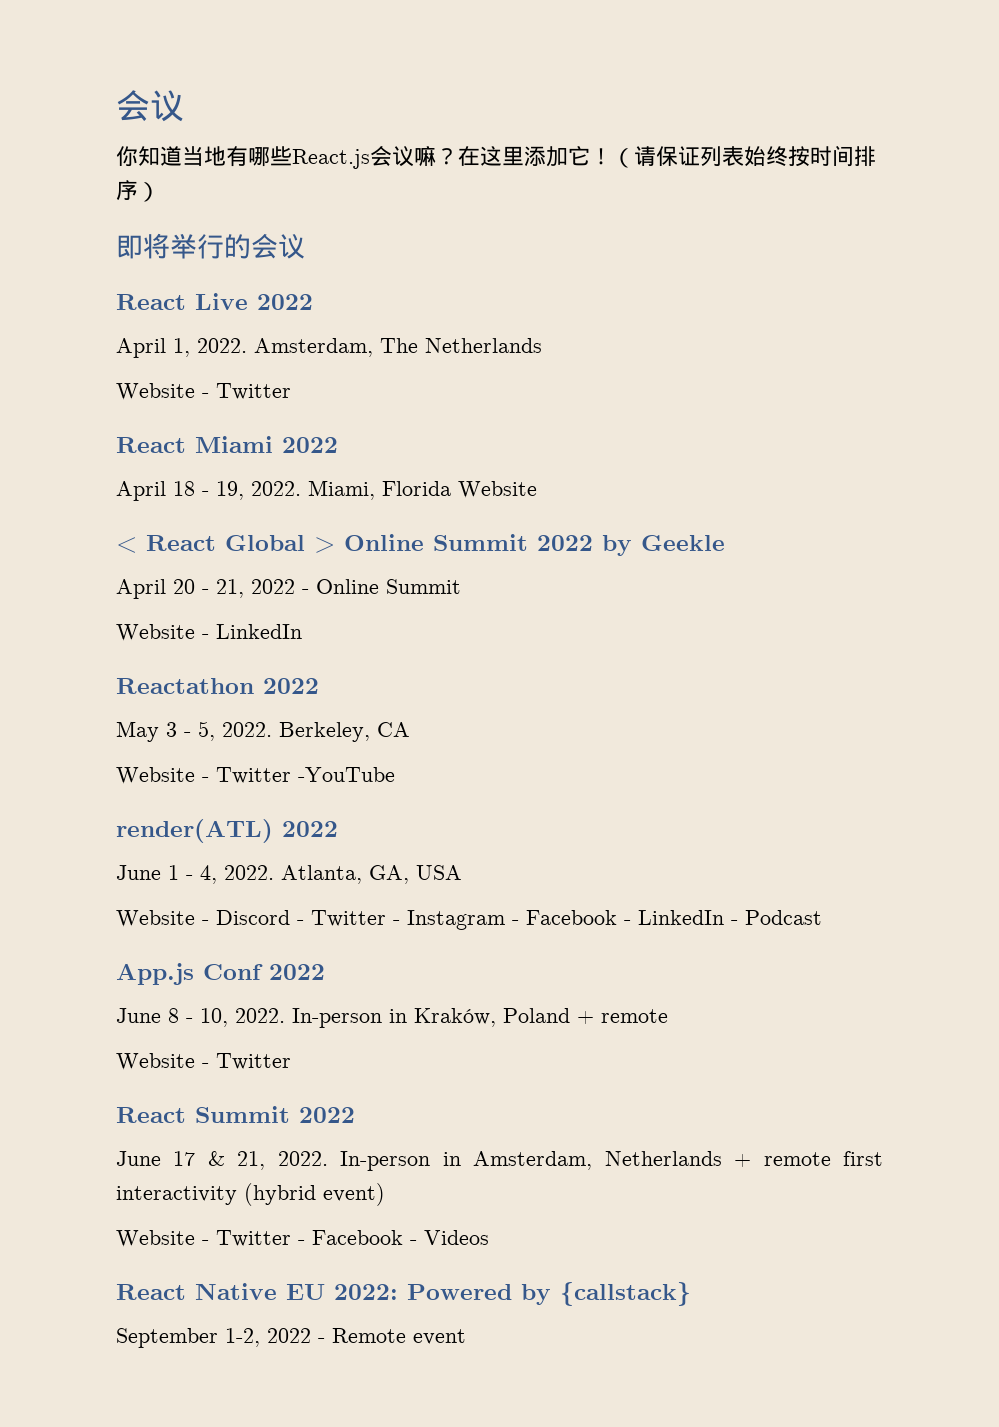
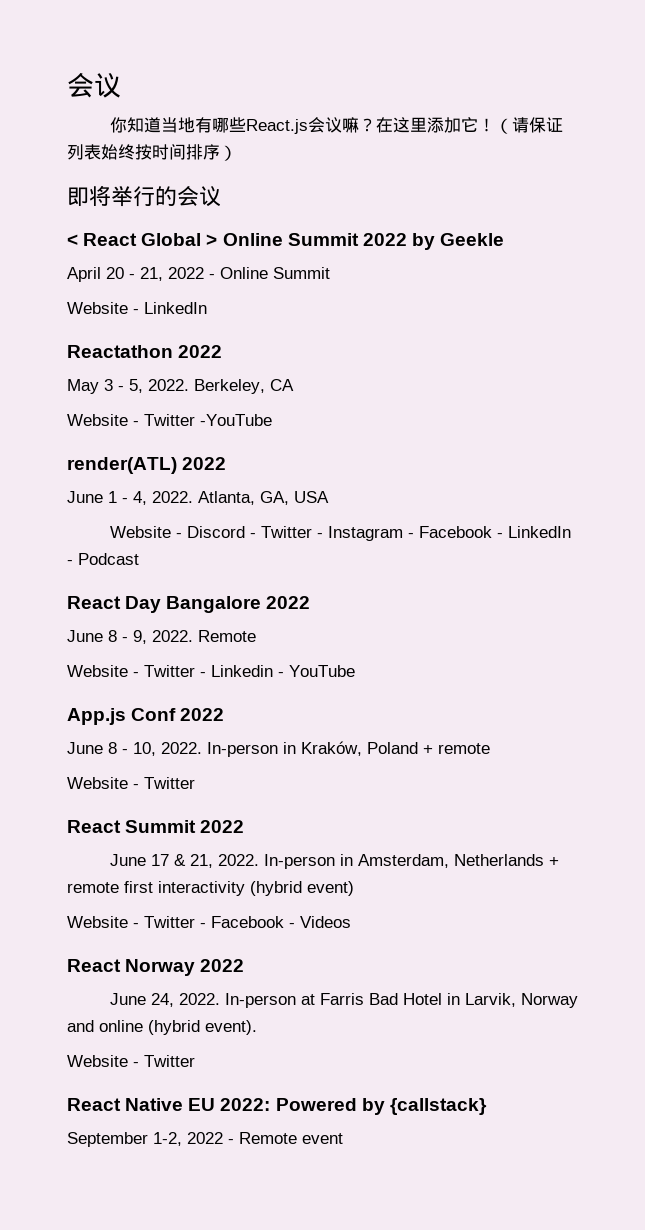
- React Live 2022
- April 1, 2022. Amsterdam, The Netherlands
- Website - Twitter
- React Miami 2022
- April 18 - 19, 2022. Miami, Florida Website
+ React Day Bangalore 2022
+ June 8 - 9, 2022. Remote
+ Website - Twitter - Linkedin - YouTube
+ React Norway 2022
+ June 24, 2022. In-person at Farris Bad Hotel in Larvik, Norway and online (hybrid event).
+ Website - Twitter

